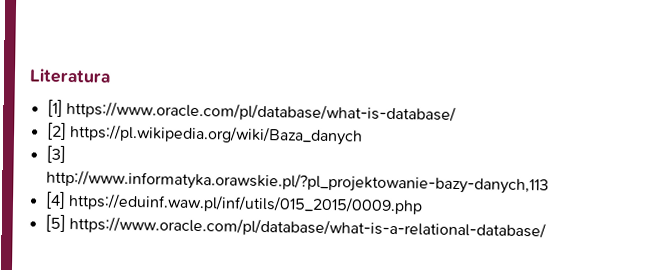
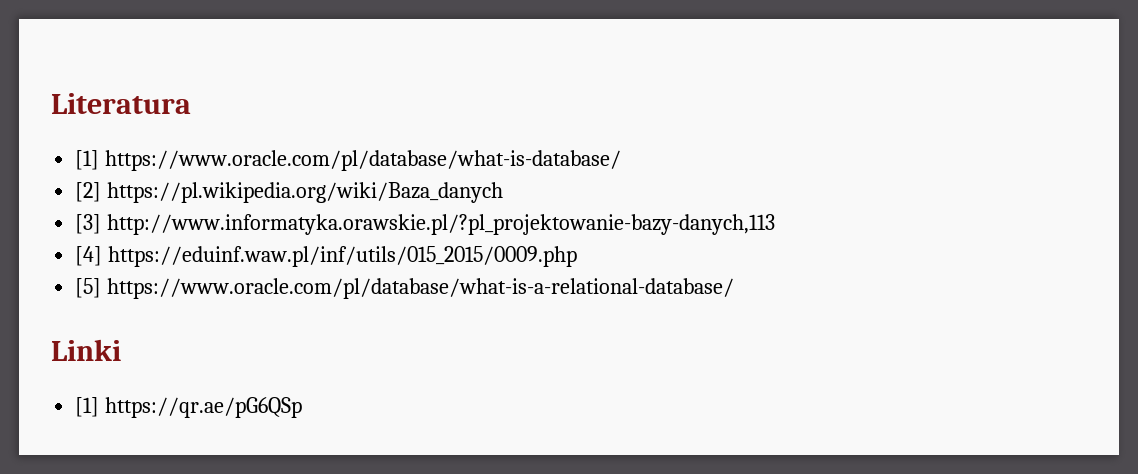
+ Linki
+ [1] https://qr.ae/pG6QSp

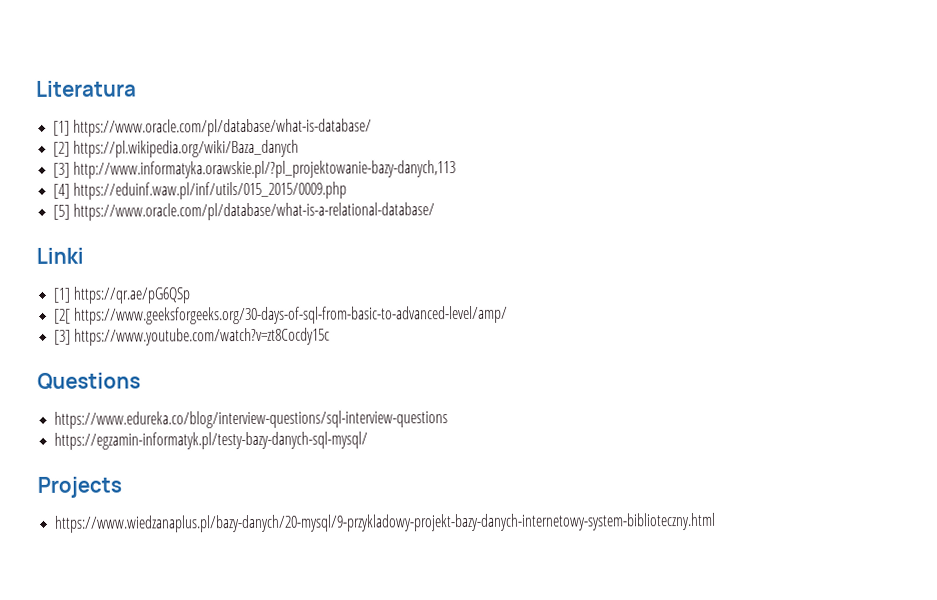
+ [2[ https://www.geeksforgeeks.org/30-days-of-sql-from-basic-to-advanced-level/amp/
+ [3] https://www.youtube.com/watch?v=zt8Cocdy15c
+ Questions
+ https://www.edureka.co/blog/interview-questions/sql-interview-questions
+ https://egzamin-informatyk.pl/testy-bazy-danych-sql-mysql/
+ Projects
+ https://www.wiedzanaplus.pl/bazy-danych/20-mysql/9-przykladowy-projekt-bazy-danych-internetowy-system-biblioteczny.html

